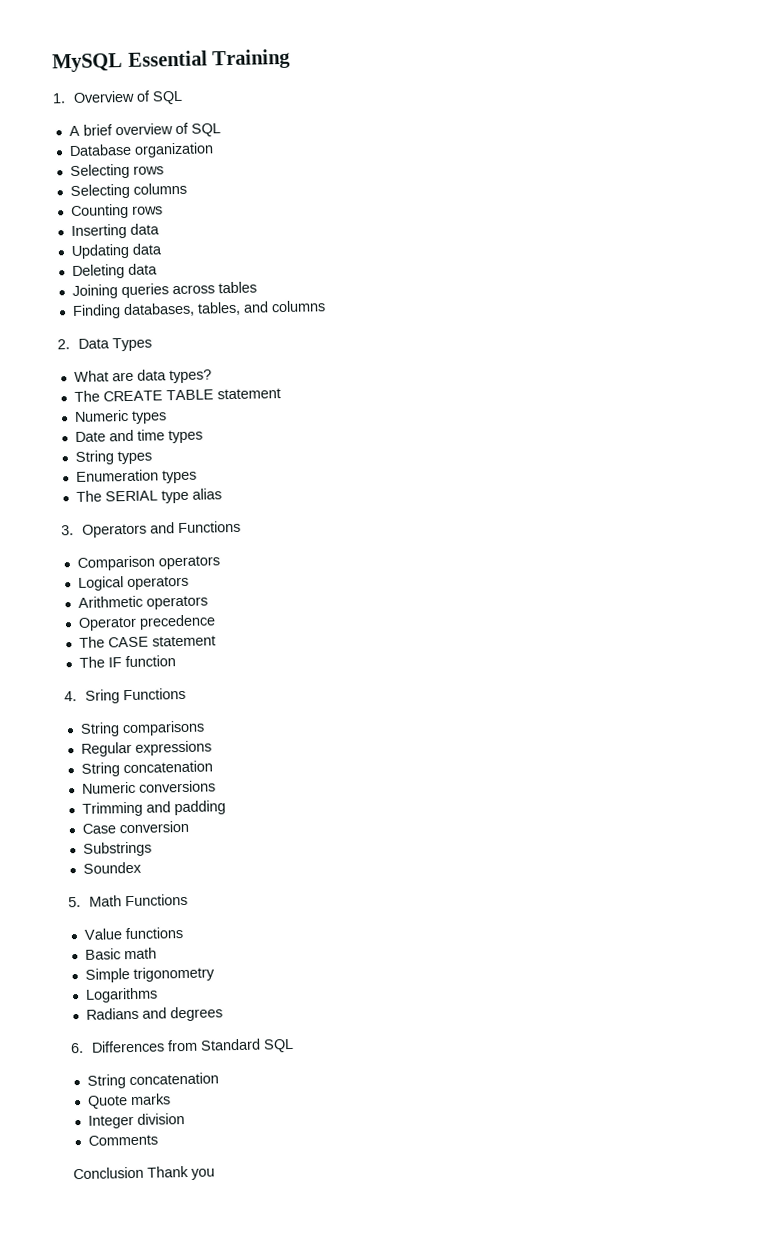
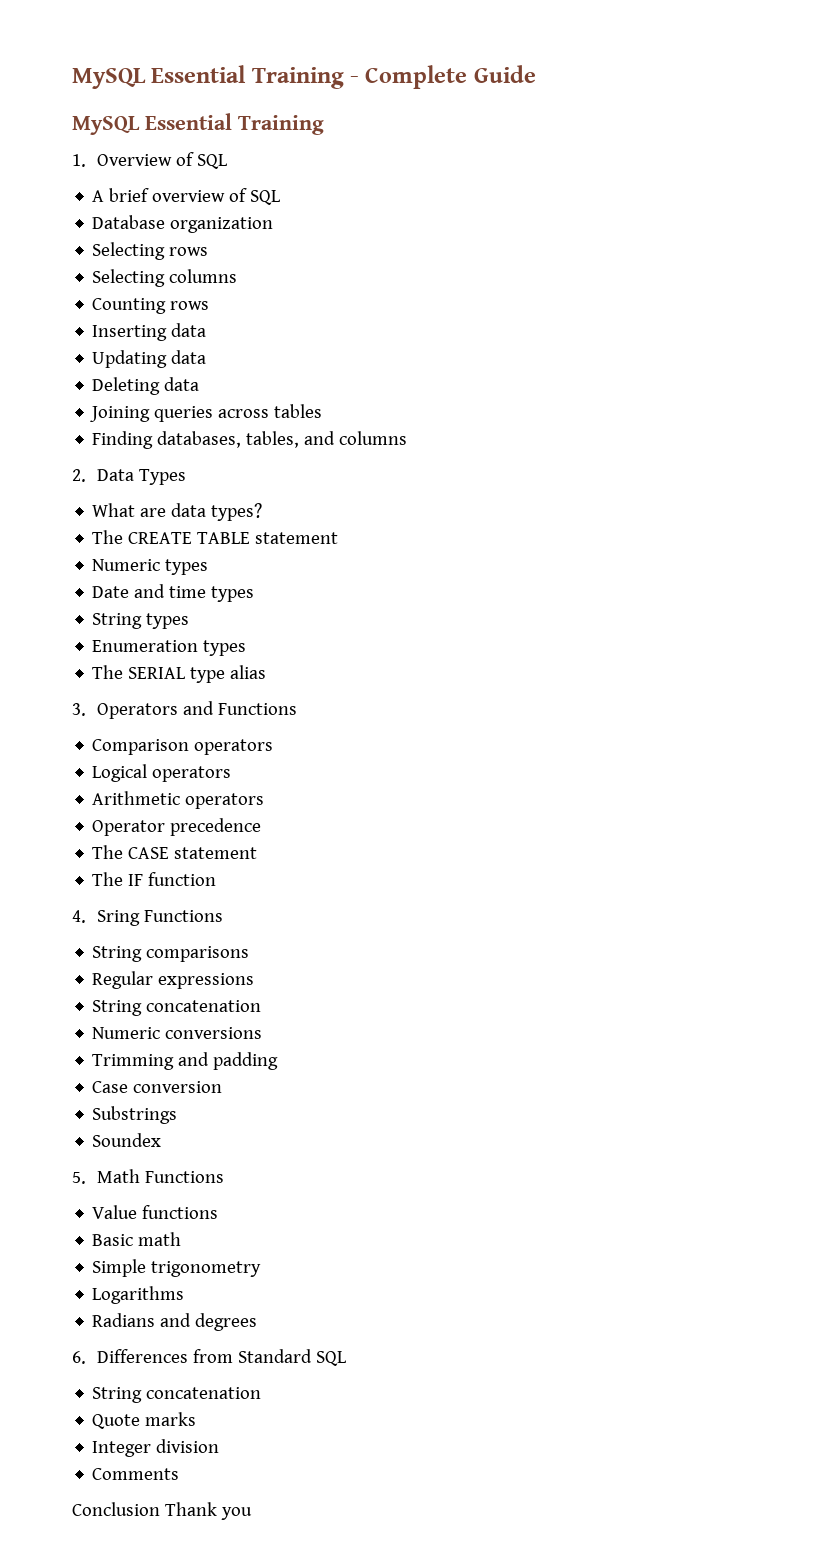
+ MySQL Essential Training - Complete Guide

